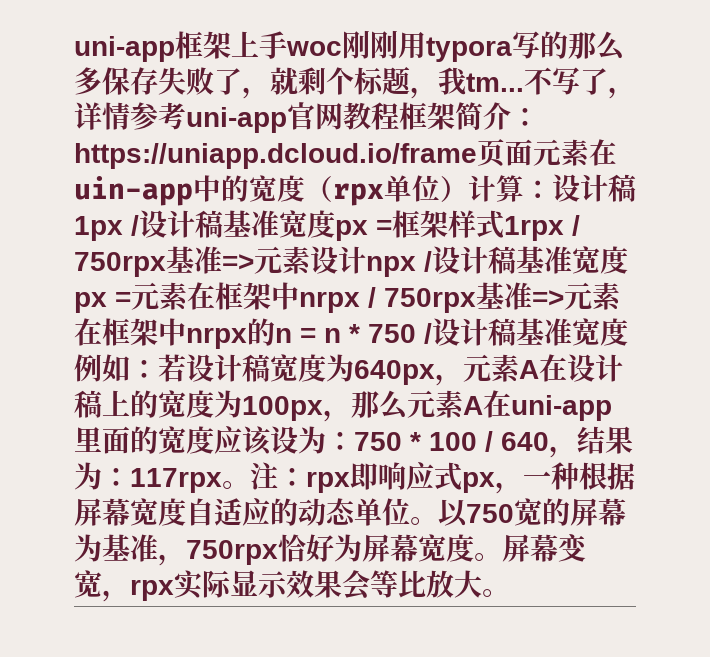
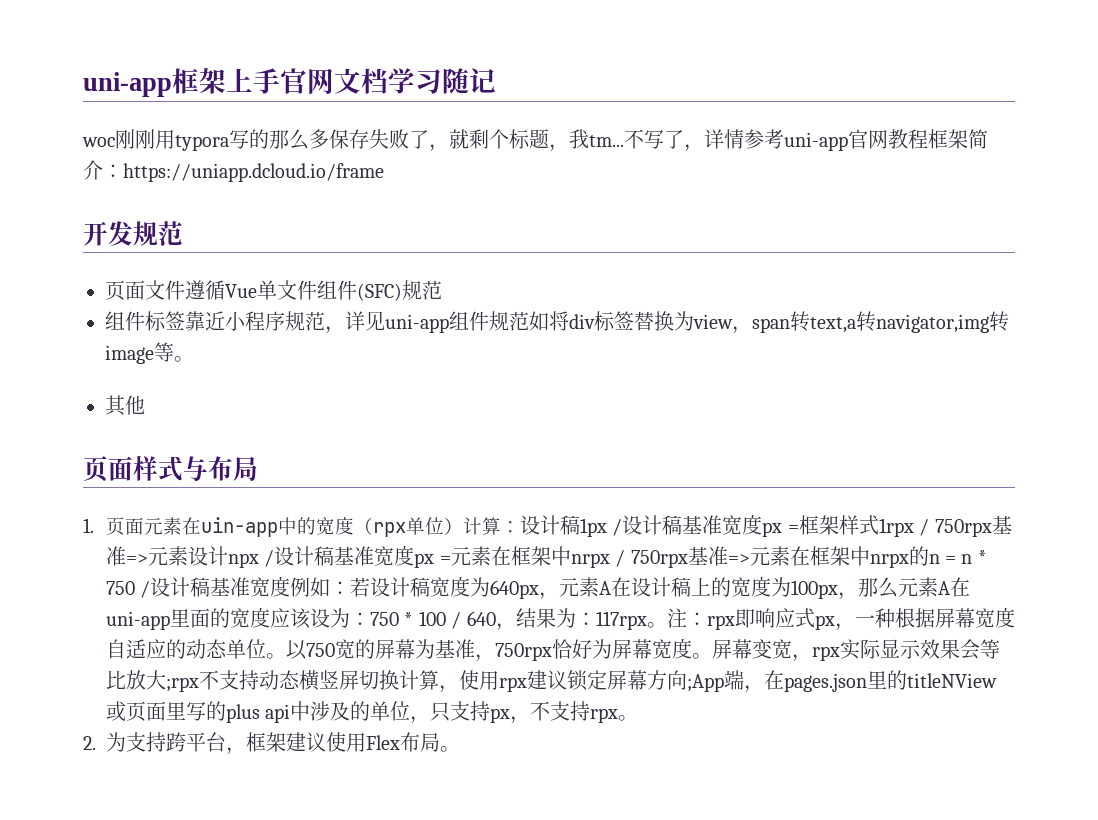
- uni-app框架上手woc刚刚用typora写的那么多保存失败了，就剩个标题，我tm...
+ uni-app框架上手官网文档学习随记
+ woc刚刚用typora写的那么多保存失败了，就剩个标题，我tm...
- https://uniapp.dcloud.io/frame页面元素在uin-app中的宽度（rpx单位）计算：
+ https://uniapp.dcloud.io/frame
+ 开发规范
+ 页面文件遵循Vue单文件组件(SFC)规范
+ 组件标签靠近小程序规范，详见uni-app组件规范如将div标签替换为view，span转text,a转navigator,img转image等。
+ 其他
+ 页面样式与布局
+ 1.页面元素在uin-app中的宽度（rpx单位）计算：
- 屏幕变宽，rpx实际显示效果会等比放大。
+ 屏幕变宽，rpx实际显示效果会等比放大;rpx不支持动态横竖屏切换计算，使用rpx建议锁定屏幕方向;App端，在pages.json里的titleNView或页面里写的plus api中涉及的单位，只支持px，不支持rpx。
+ 2.为支持跨平台，框架建议使用Flex布局。

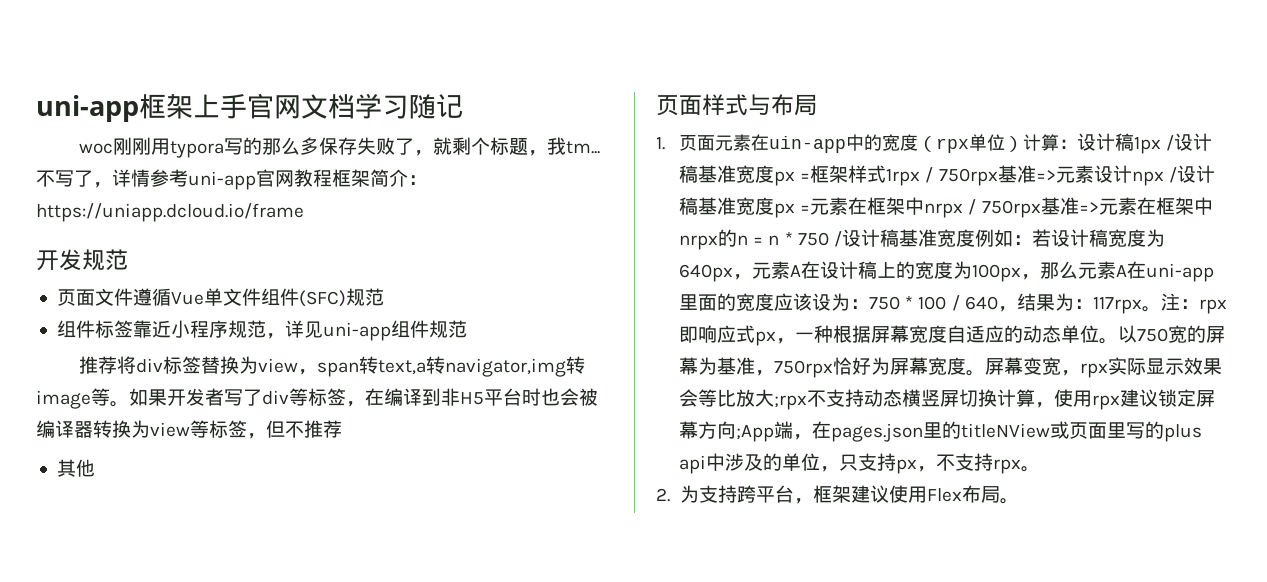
- 组件标签靠近小程序规范，详见uni-app组件规范如将div标签替换为view，span转text,a转navigator,img转image等。
+ 组件标签靠近小程序规范，详见uni-app组件规范
+ 推荐将div标签替换为view，span转text,a转navigator,img转image等。如果开发者写了div等标签，在编译到非H5平台时也会被编译器转换为view等标签，但不推荐

